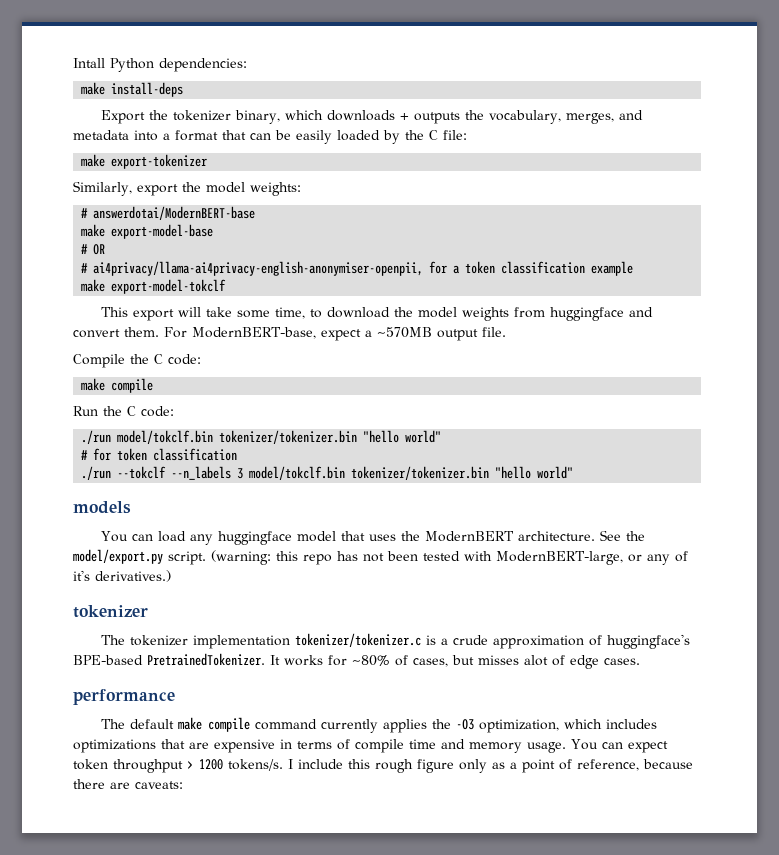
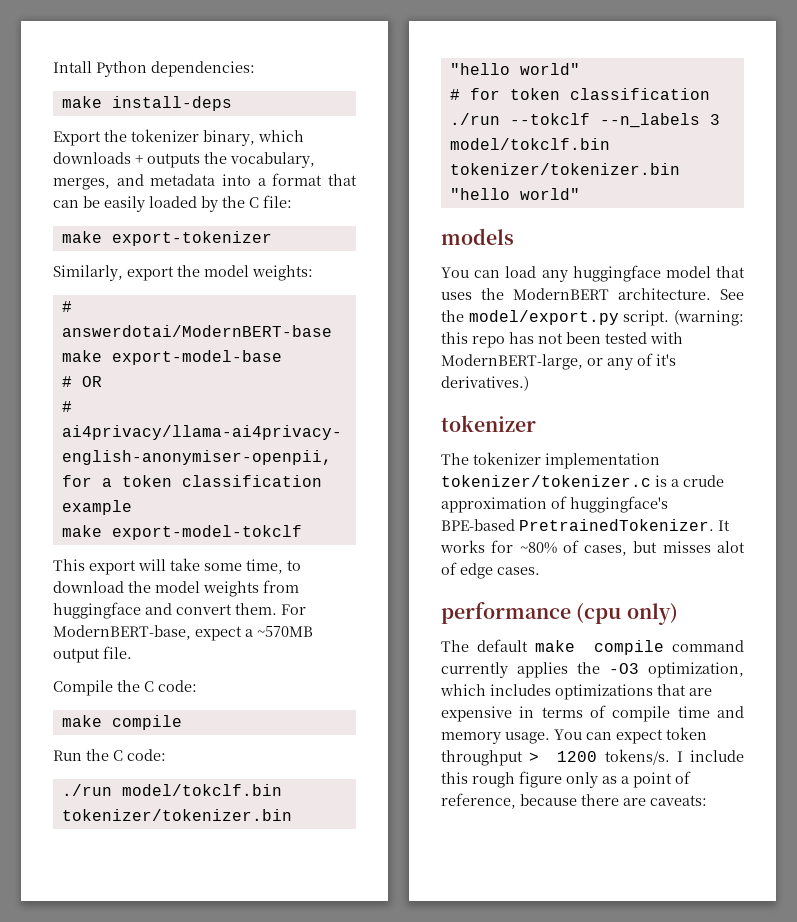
- performance
+ performance (cpu only)

